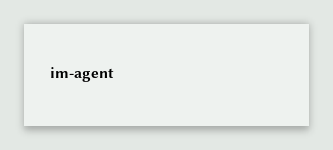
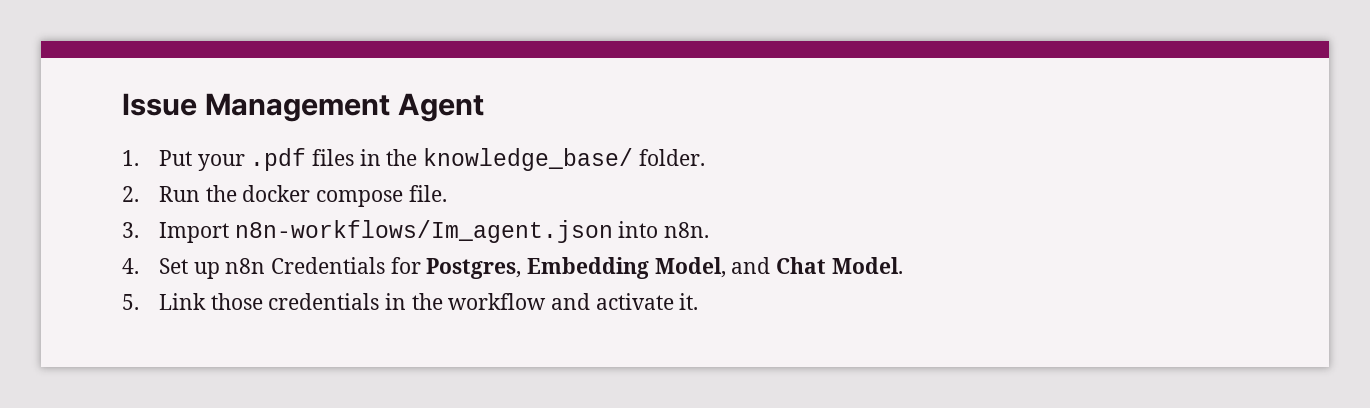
- im-agent
+ Issue Management Agent
+ 1. Put your .pdf files in the knowledge_base/ folder.
+ 2. Run the docker compose file.
+ 3. Import n8n-workflows/Im_agent.json into n8n.
+ 4. Set up n8n Credentials for Postgres, Embedding Model, and Chat Model.
+ 5. Link those credentials in the workflow and activate it.

